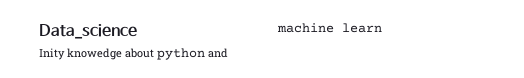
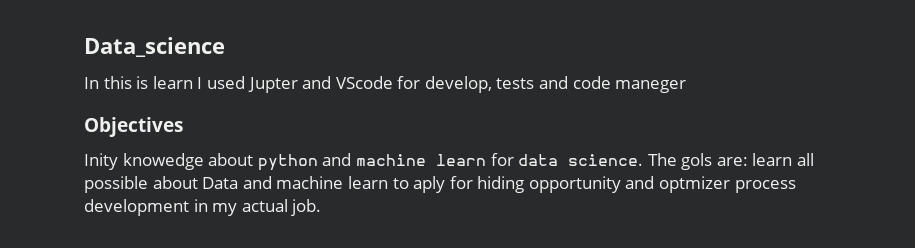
+ In this is learn I used Jupter and VScode for develop, tests and code maneger
+ Objectives
- Inity knowedge about python and machine learn
+ Inity knowedge about python and machine learn for data science. The gols are: learn all possible about Data and machine learn to aply for hiding opportunity and optmizer process development in my actual job.

